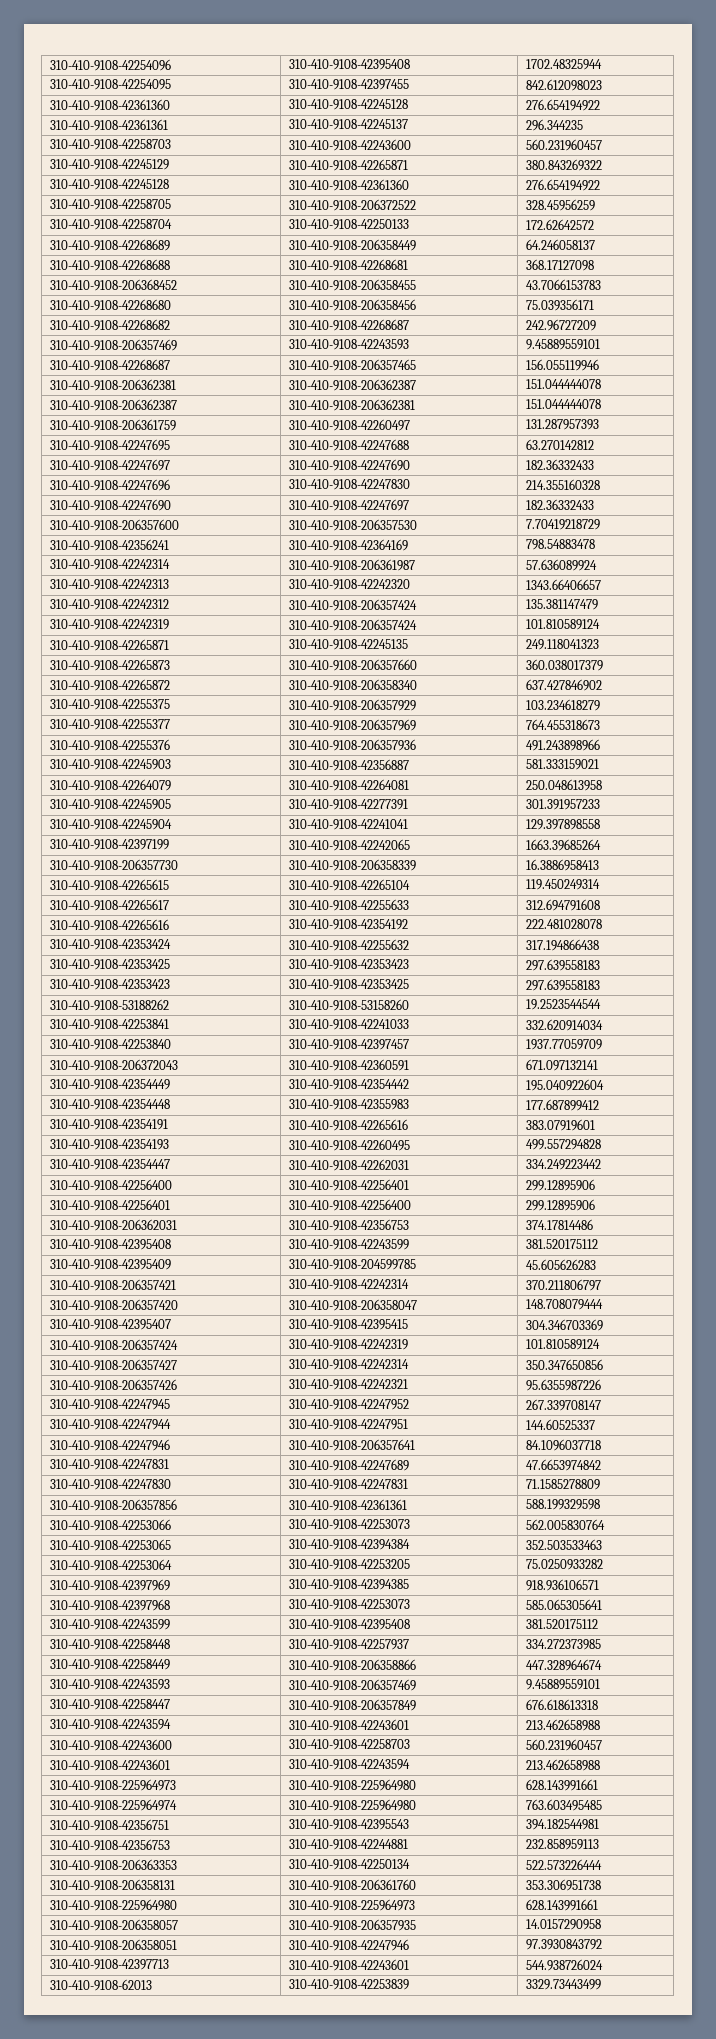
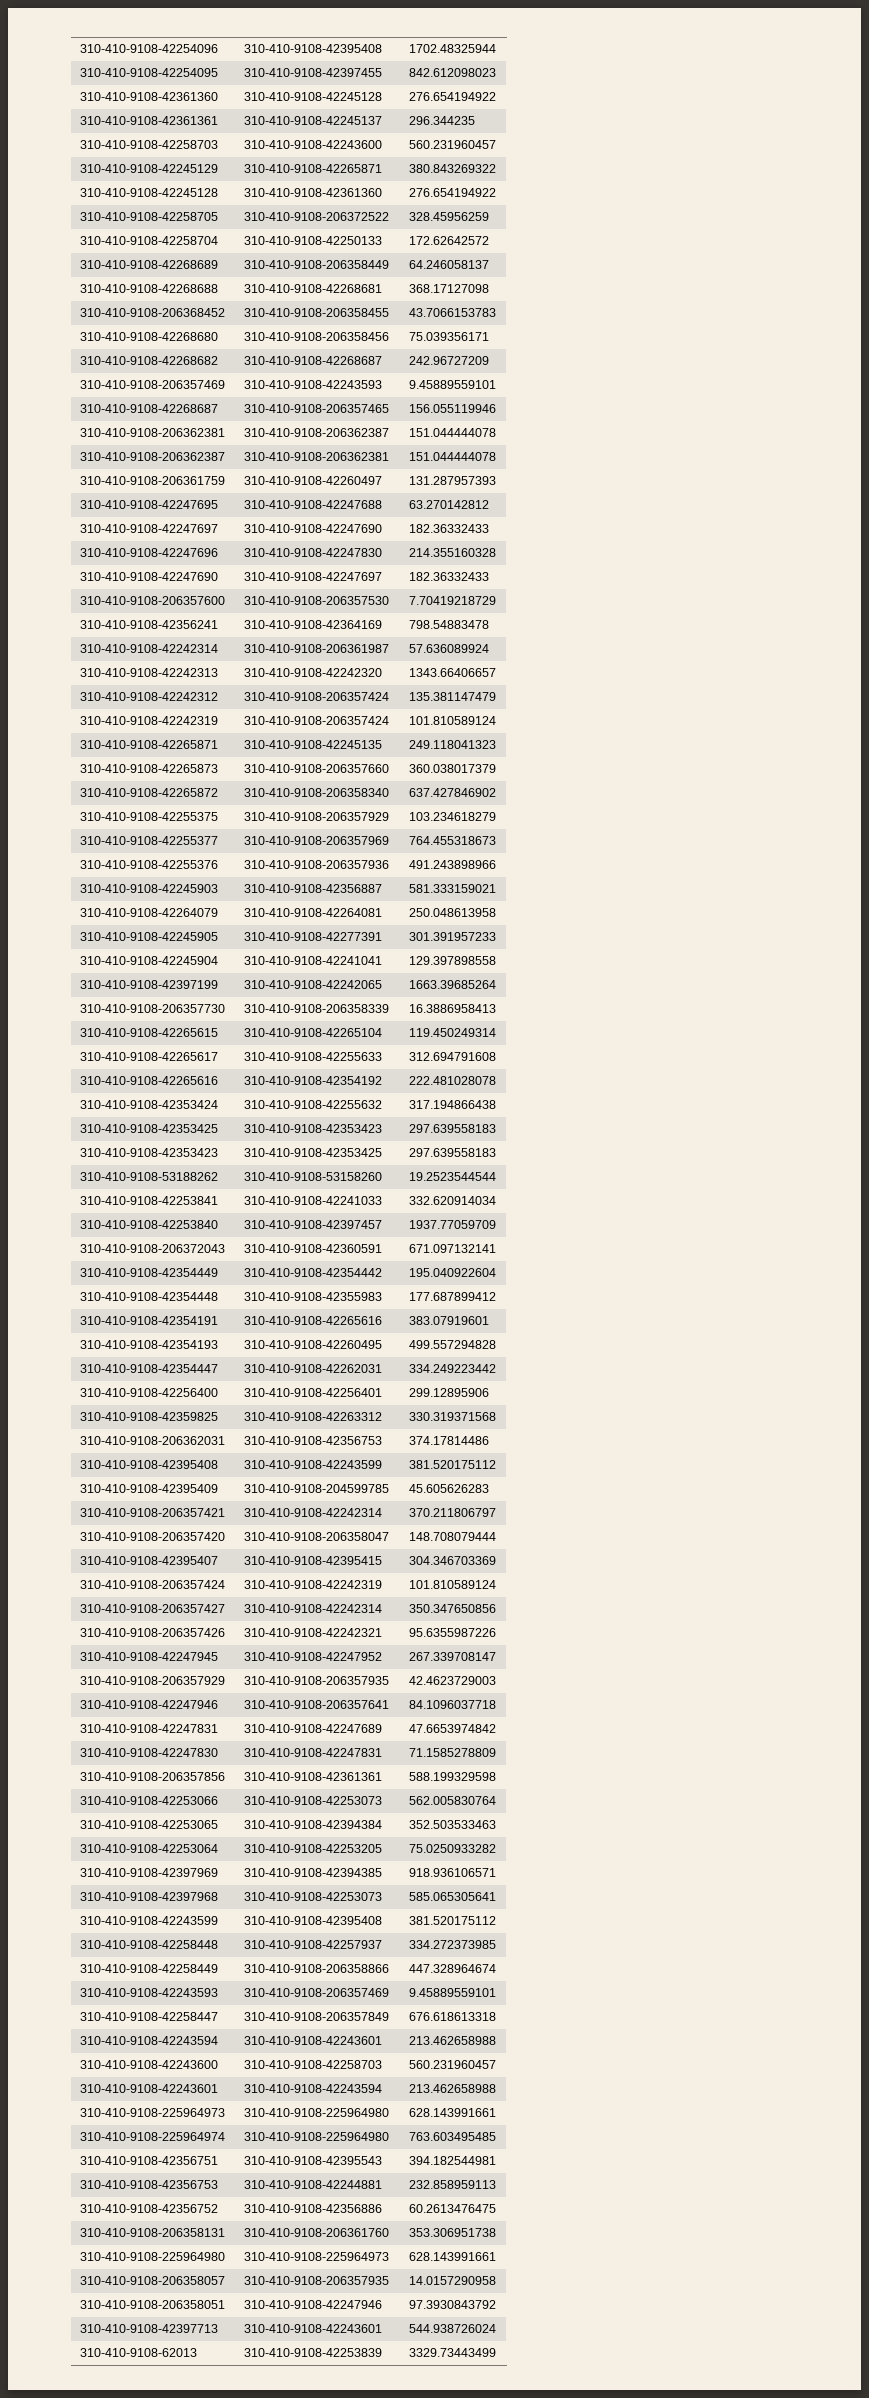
- 310-410-9108-42256401 | 310-410-9108-42256400 | 299.12895906
+ 310-410-9108-42359825 | 310-410-9108-42263312 | 330.319371568
- 310-410-9108-42247944 | 310-410-9108-42247951 | 144.60525337
+ 310-410-9108-206357929 | 310-410-9108-206357935 | 42.4623729003
- 310-410-9108-206363353 | 310-410-9108-42250134 | 522.573226444
+ 310-410-9108-42356752 | 310-410-9108-42356886 | 60.2613476475

